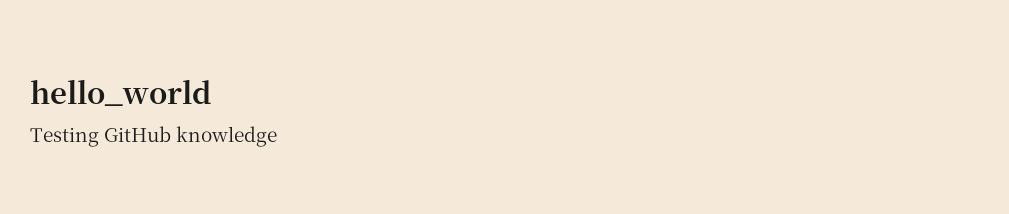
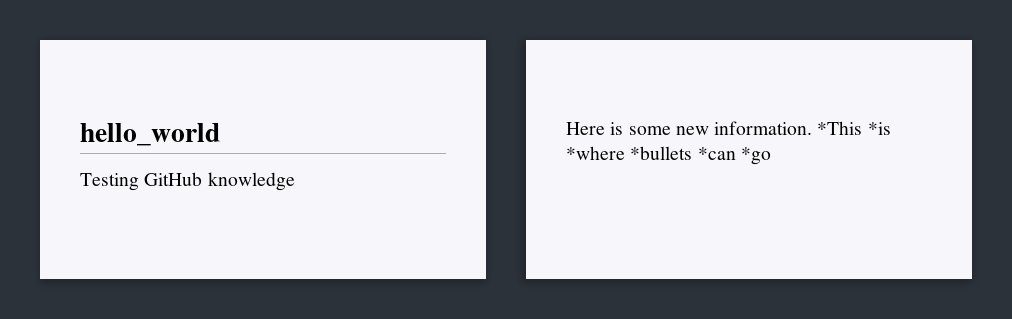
+ Here is some new information. *This *is *where *bullets *can *go

